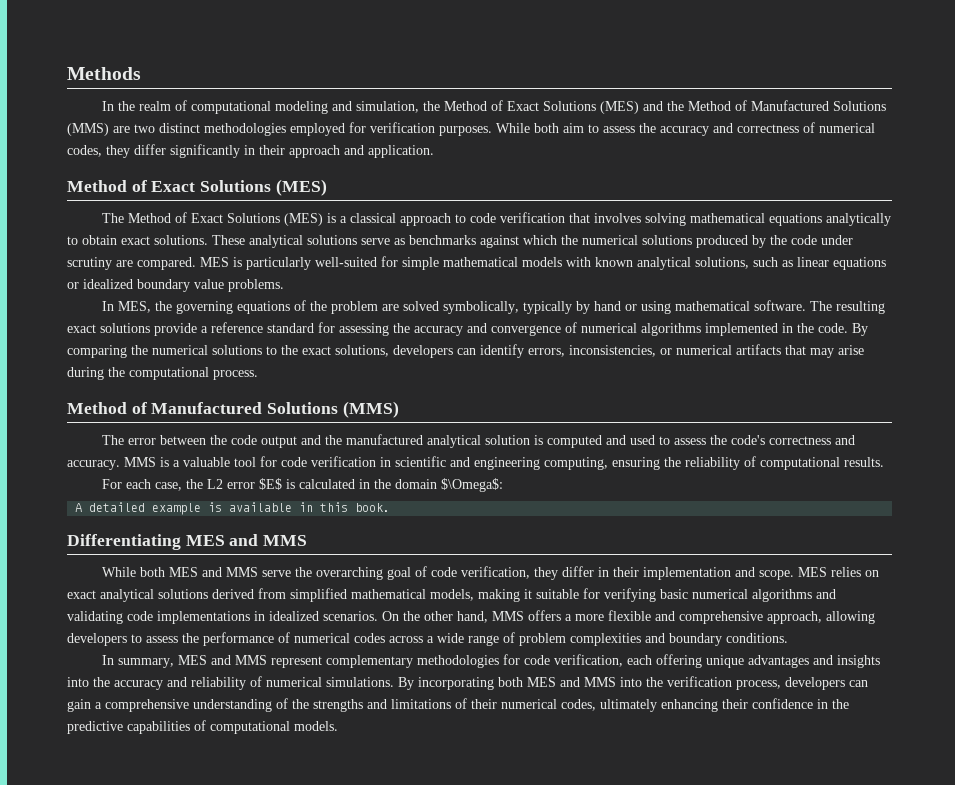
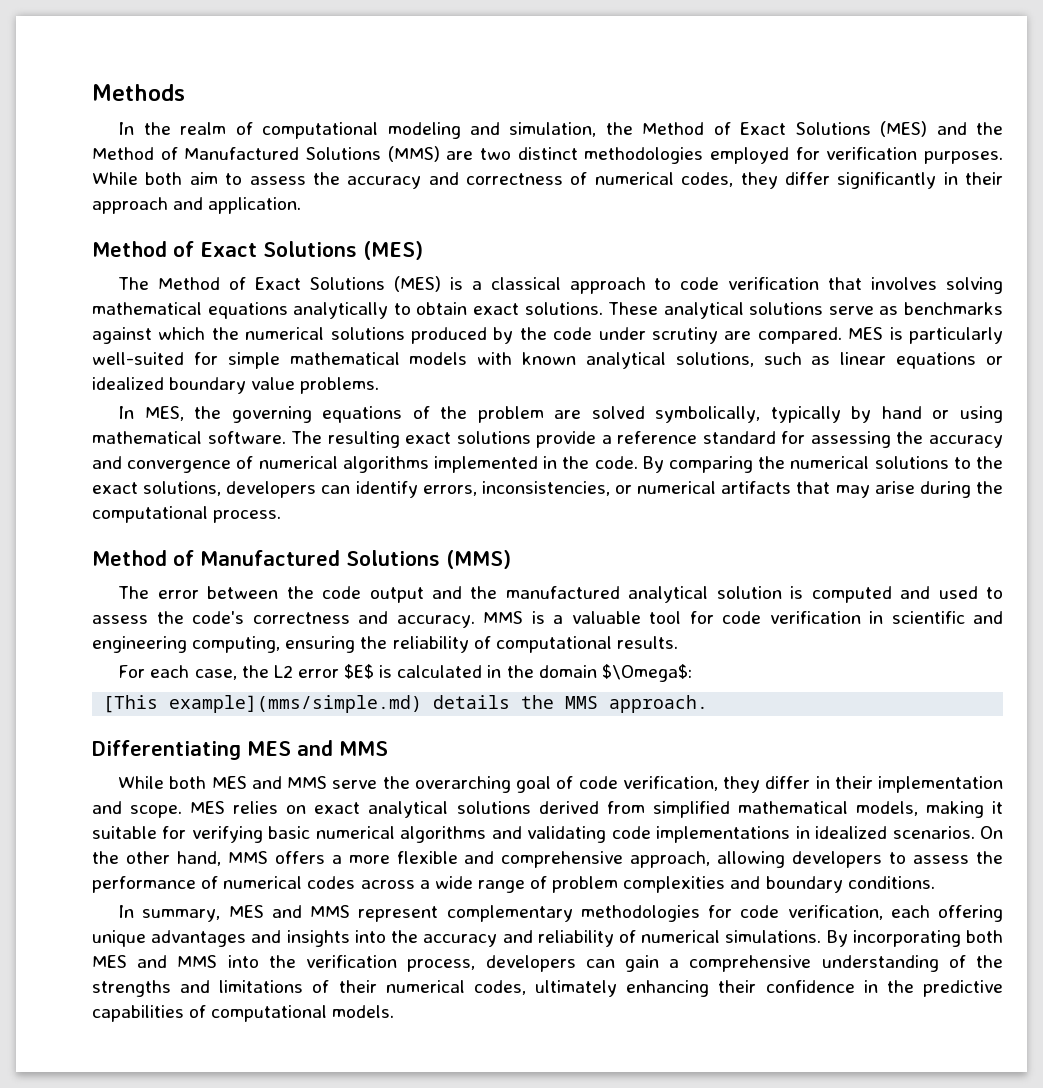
- A detailed example is available in this book.
+ [This example](mms/simple.md) details the MMS approach.

